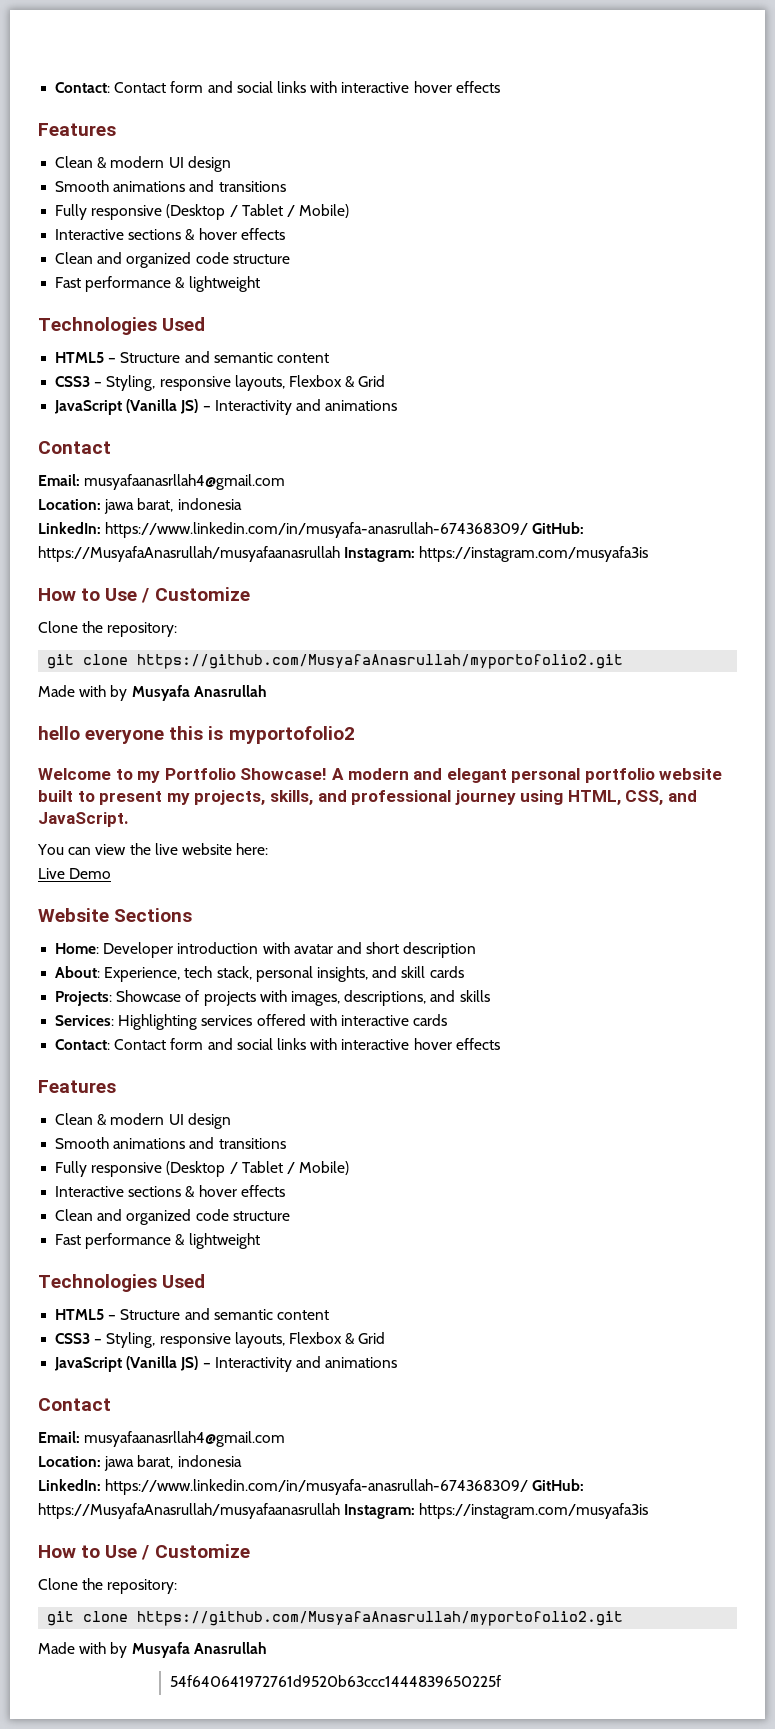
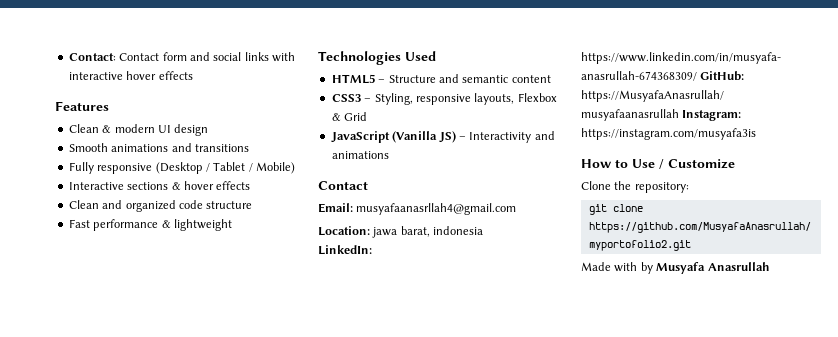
- hello everyone this is myportofolio2
- Welcome to my Portfolio Showcase! A modern and elegant personal portfolio website built to present my projects, skills, and professional journey using HTML, CSS, and JavaScript.
- You can view the live website here:
- Live Demo
- Website Sections
- Home: Developer introduction with avatar and short description
- About: Experience, tech stack, personal insights, and skill cards
- Projects: Showcase of projects with images, descriptions, and skills
- Services: Highlighting services offered with interactive cards
- Contact: Contact form and social links with interactive hover effects
- Features
- Clean & modern UI design
- Smooth animations and transitions
- Fully responsive (Desktop / Tablet / Mobile)
- Interactive sections & hover effects
- Clean and organized code structure
- Fast performance & lightweight
- Technologies Used
- HTML5 – Structure and semantic content
- CSS3 – Styling, responsive layouts, Flexbox & Grid
- JavaScript (Vanilla JS) – Interactivity and animations
- Contact
- Email: musyafaanasrllah4@gmail.com
- Location: jawa barat, indonesia
- LinkedIn: https://www.linkedin.com/in/musyafa-anasrullah-674368309/ GitHub: https://MusyafaAnasrullah/musyafaanasrullah Instagram: https://instagram.com/musyafa3is
- How to Use / Customize
- Clone the repository:
- git clone https://github.com/MusyafaAnasrullah/myportofolio2.git
- Made with by Musyafa Anasrullah
- 54f640641972761d9520b63ccc1444839650225f

